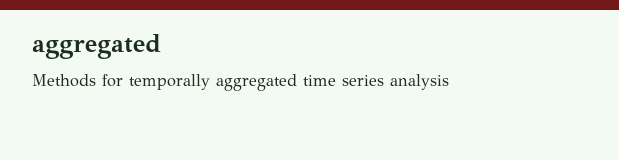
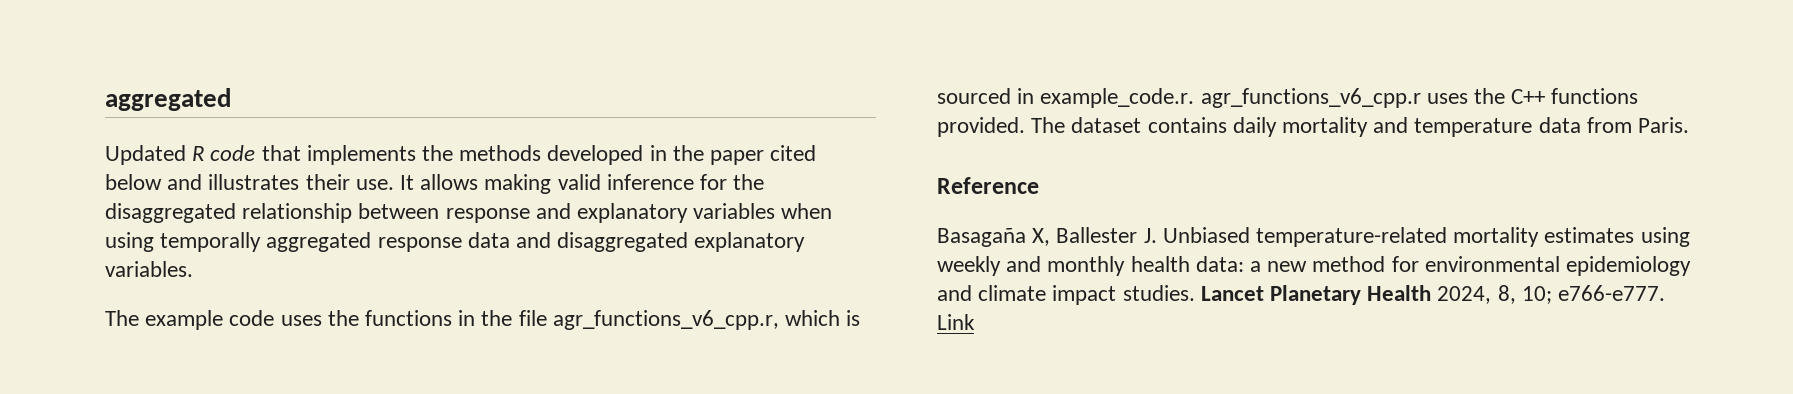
- Methods for temporally aggregated time series analysis
+ Updated R code that implements the methods developed in the paper cited below and illustrates their use. It allows making valid inference for the disaggregated relationship between response and explanatory variables when using temporally aggregated response data and disaggregated explanatory variables.
+ The example code uses the functions in the file agr_functions_v6_cpp.r, which is sourced in example_code.r. agr_functions_v6_cpp.r uses the C++ functions provided. The dataset contains daily mortality and temperature data from Paris.
+ Reference
+ Basagaña X, Ballester J. Unbiased temperature-related mortality estimates using weekly and monthly health data: a new method for environmental epidemiology and climate impact studies. Lancet Planetary Health 2024, 8, 10; e766-e777. Link

